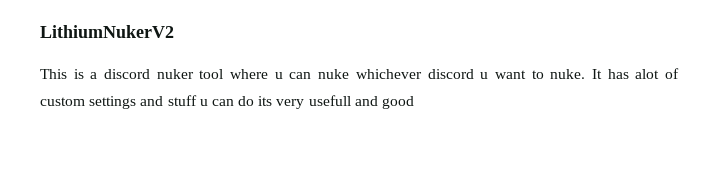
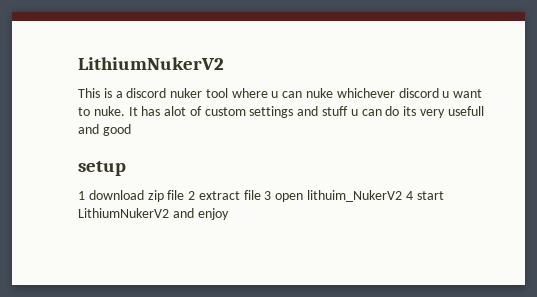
+ setup
+ 1 download zip file 2 extract file 3 open lithuim_NukerV2 4 start LithiumNukerV2 and enjoy

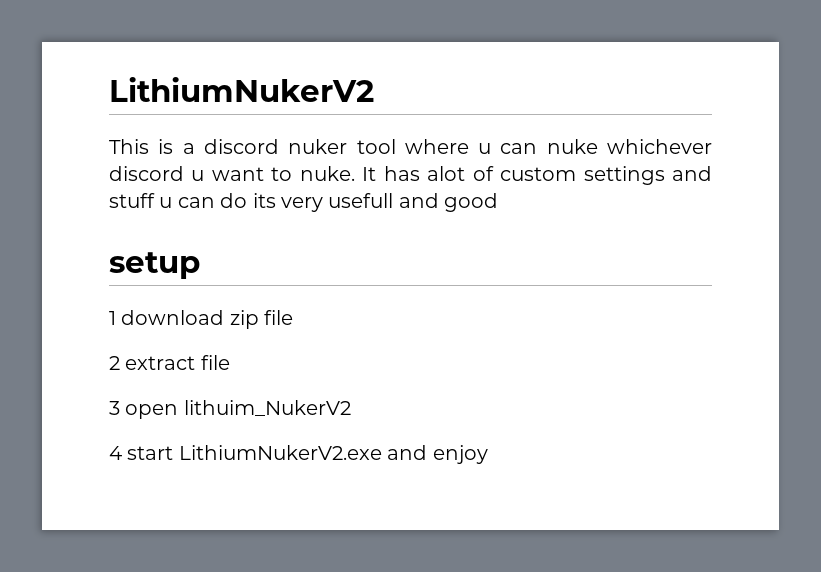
- 1 download zip file 2 extract file 3 open lithuim_NukerV2 4 start LithiumNukerV2 and enjoy
+ 1 download zip file
+ 2 extract file
+ 3 open lithuim_NukerV2
+ 4 start LithiumNukerV2.exe and enjoy

